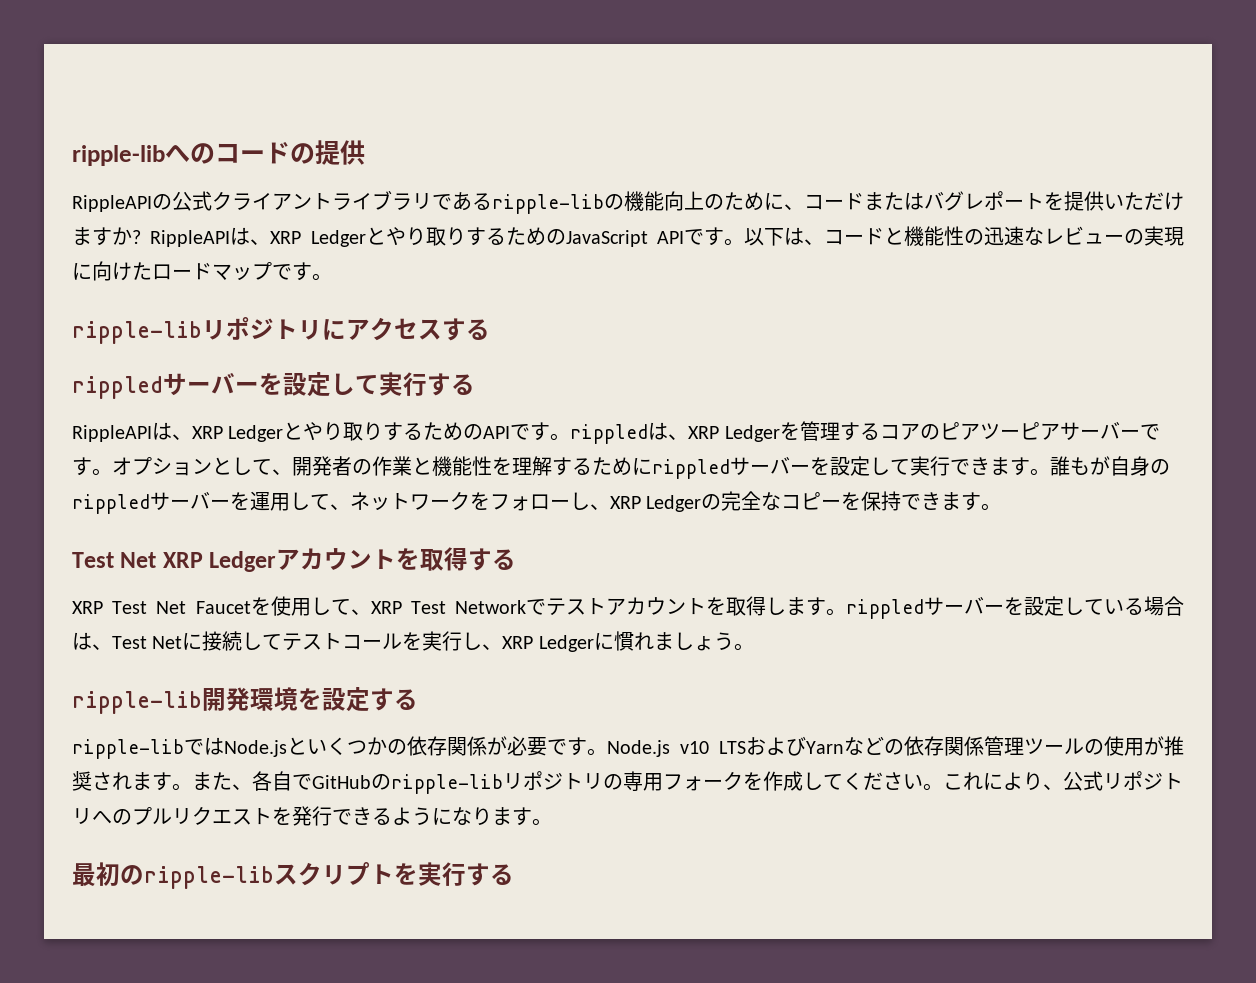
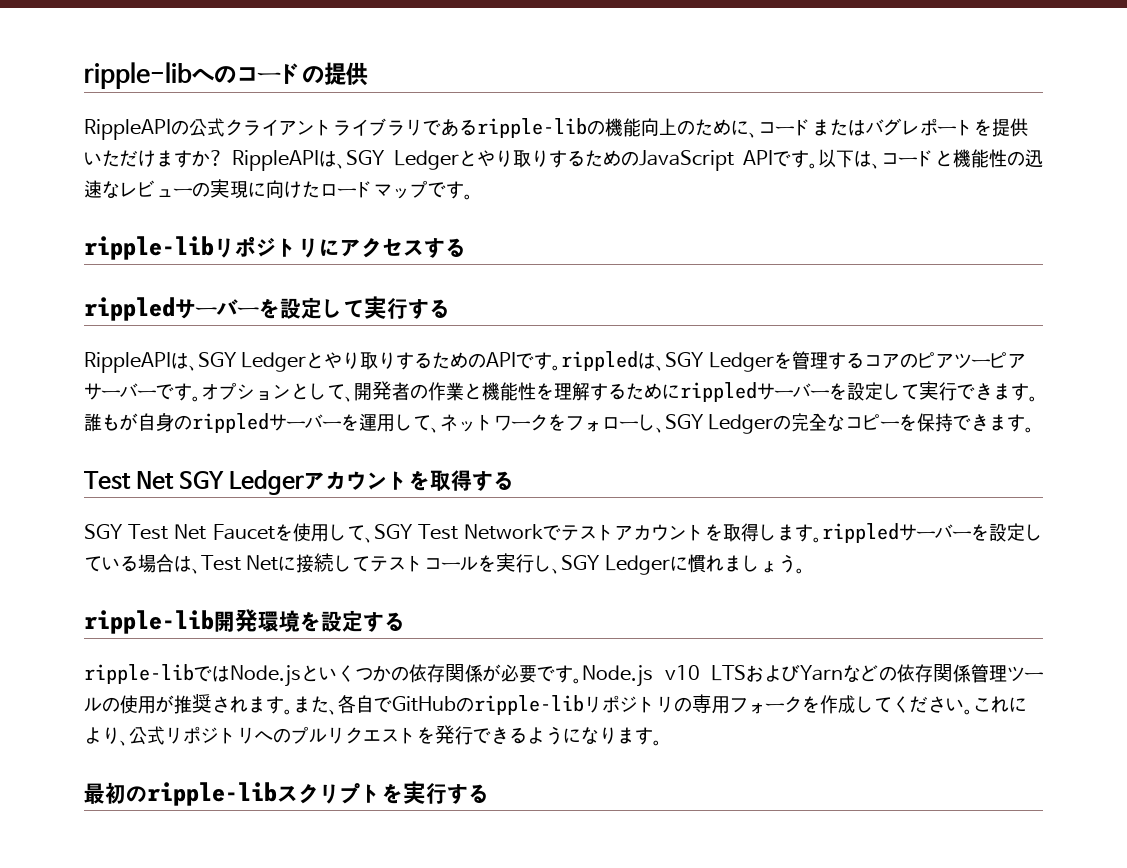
- RippleAPIは、XRP Ledgerとやり取りするためのJavaScript APIです。
+ RippleAPIは、SGY Ledgerとやり取りするためのJavaScript APIです。
- RippleAPIは、XRP Ledgerとやり取りするためのAPIです。rippledは、XRP Ledgerを管理するコアのピアツーピアサーバーです。
+ RippleAPIは、SGY Ledgerとやり取りするためのAPIです。rippledは、SGY Ledgerを管理するコアのピアツーピアサーバーです。
- 誰もが自身のrippledサーバーを運用して、ネットワークをフォローし、XRP Ledgerの完全なコピーを保持できます。
+ 誰もが自身のrippledサーバーを運用して、ネットワークをフォローし、SGY Ledgerの完全なコピーを保持できます。
- Test Net XRP Ledgerアカウントを取得する
+ Test Net SGY Ledgerアカウントを取得する
- XRP Test Net Faucetを使用して、XRP Test Networkでテストアカウントを取得します。rippledサーバーを設定している場合は、Test Netに接続してテストコールを実行し、XRP Ledgerに慣れましょう。
+ SGY Test Net Faucetを使用して、SGY Test Networkでテストアカウントを取得します。rippledサーバーを設定している場合は、Test Netに接続してテストコールを実行し、SGY Ledgerに慣れましょう。

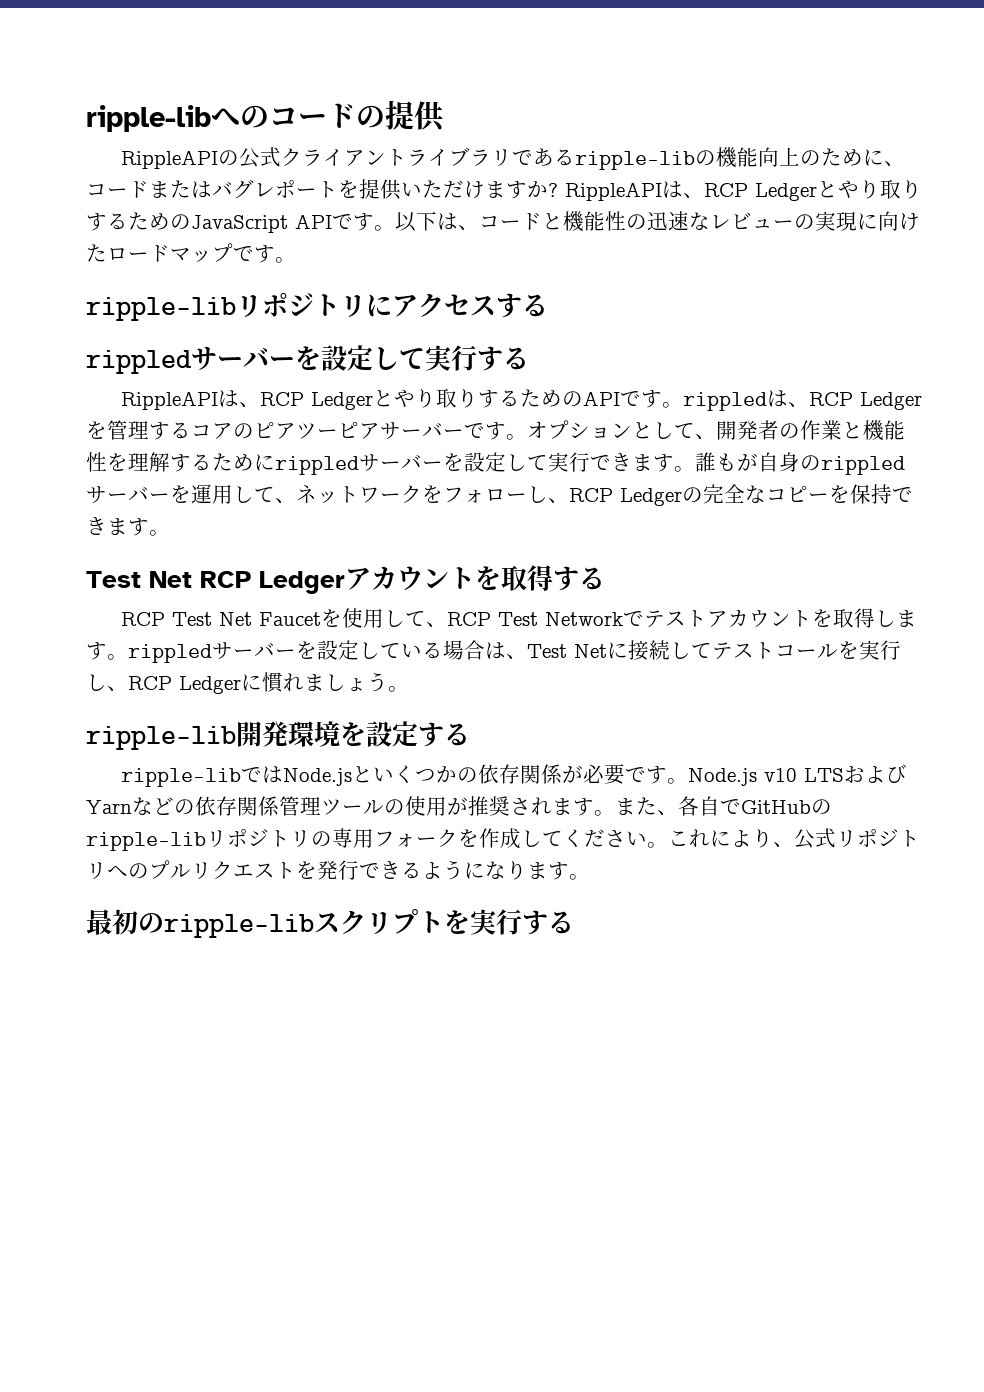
- RippleAPIは、SGY Ledgerとやり取りするためのJavaScript APIです。
+ RippleAPIは、RCP Ledgerとやり取りするためのJavaScript APIです。
- RippleAPIは、SGY Ledgerとやり取りするためのAPIです。rippledは、SGY Ledgerを管理するコアのピアツーピアサーバーです。
+ RippleAPIは、RCP Ledgerとやり取りするためのAPIです。rippledは、RCP Ledgerを管理するコアのピアツーピアサーバーです。
- 誰もが自身のrippledサーバーを運用して、ネットワークをフォローし、SGY Ledgerの完全なコピーを保持できます。
+ 誰もが自身のrippledサーバーを運用して、ネットワークをフォローし、RCP Ledgerの完全なコピーを保持できます。
- Test Net SGY Ledgerアカウントを取得する
+ Test Net RCP Ledgerアカウントを取得する
- SGY Test Net Faucetを使用して、SGY Test Networkでテストアカウントを取得します。rippledサーバーを設定している場合は、Test Netに接続してテストコールを実行し、SGY Ledgerに慣れましょう。
+ RCP Test Net Faucetを使用して、RCP Test Networkでテストアカウントを取得します。rippledサーバーを設定している場合は、Test Netに接続してテストコールを実行し、RCP Ledgerに慣れましょう。

